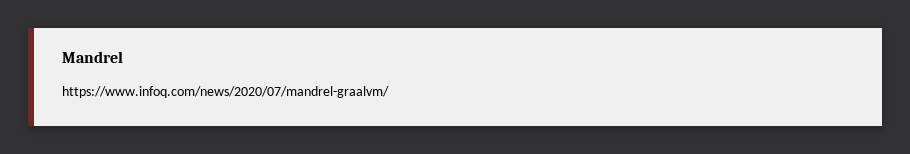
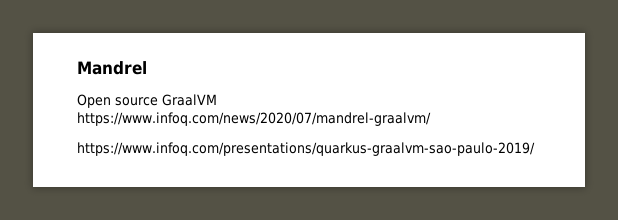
- https://www.infoq.com/news/2020/07/mandrel-graalvm/
+ Open source GraalVM https://www.infoq.com/news/2020/07/mandrel-graalvm/
+ https://www.infoq.com/presentations/quarkus-graalvm-sao-paulo-2019/

